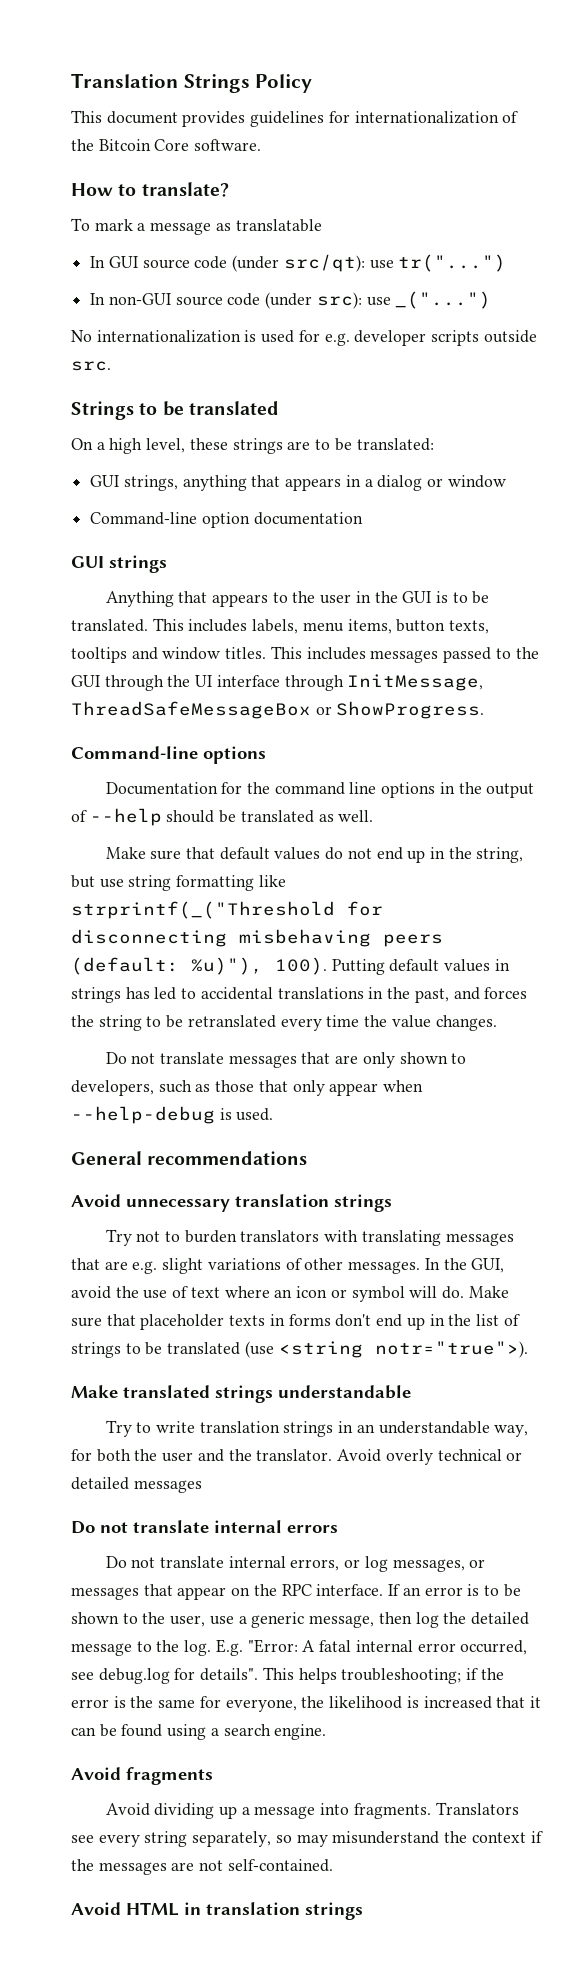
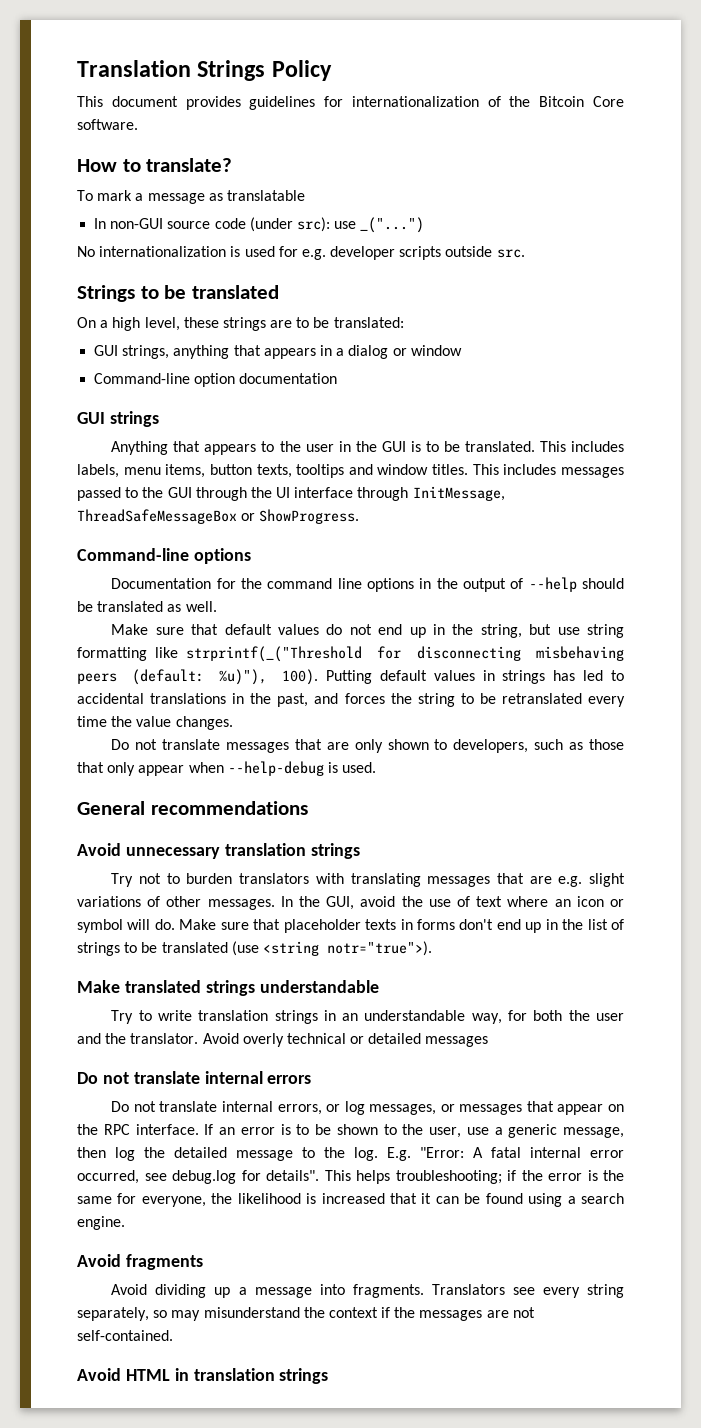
- In GUI source code (under src/qt): use tr("...")

